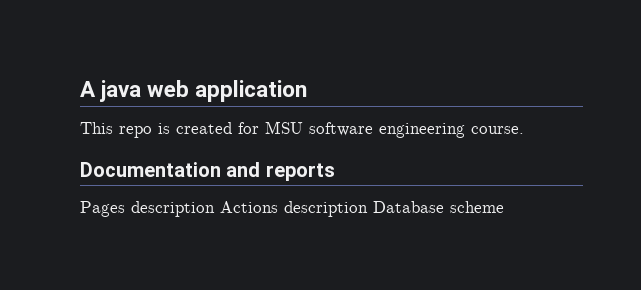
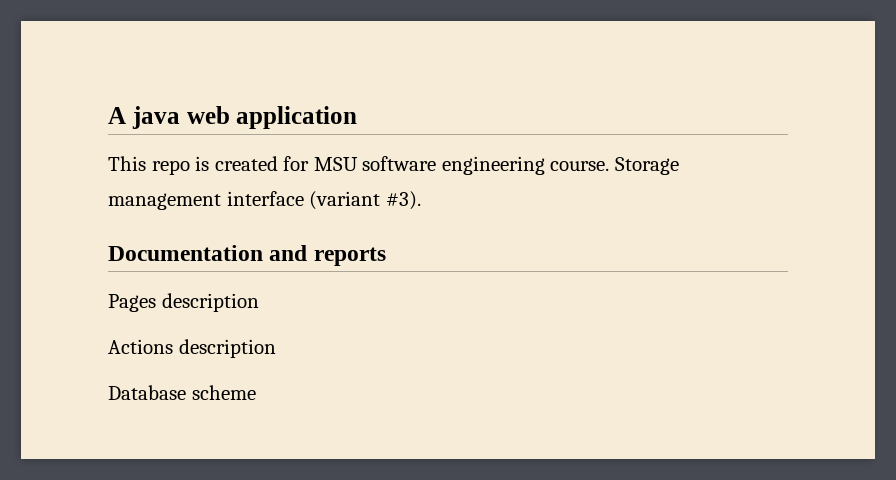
+ Storage management interface (variant #3).
- Pages description Actions description Database scheme
+ Pages description
+ Actions description
+ Database scheme

